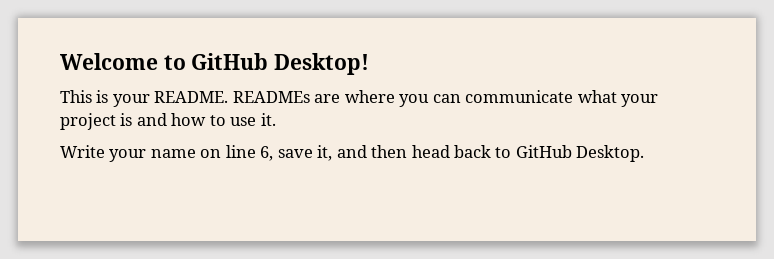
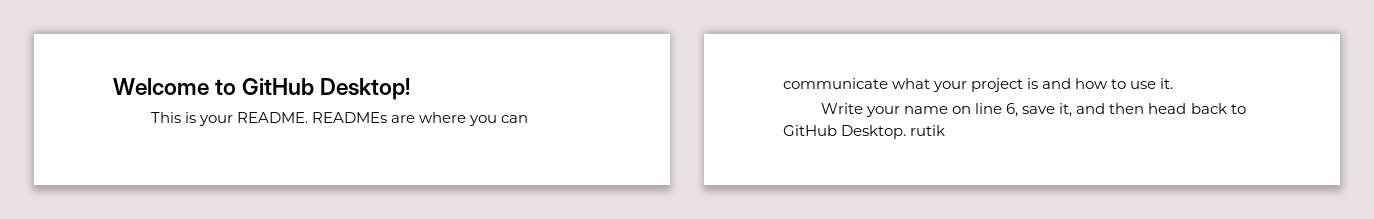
- Write your name on line 6, save it, and then head back to GitHub Desktop.
+ Write your name on line 6, save it, and then head back to GitHub Desktop. rutik

